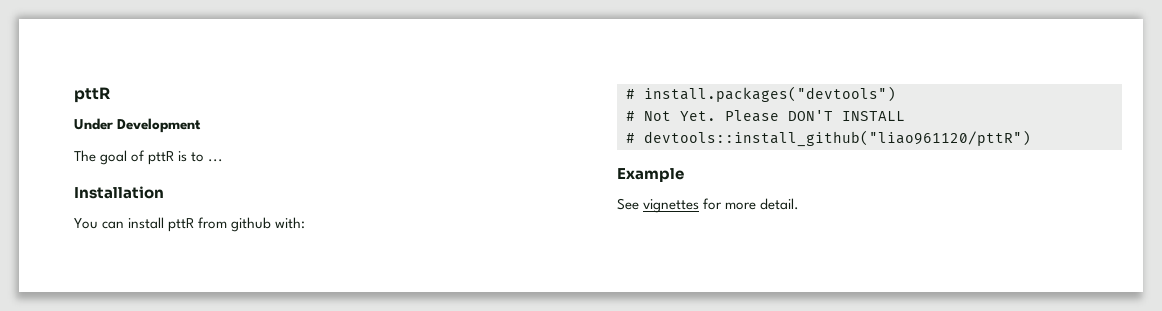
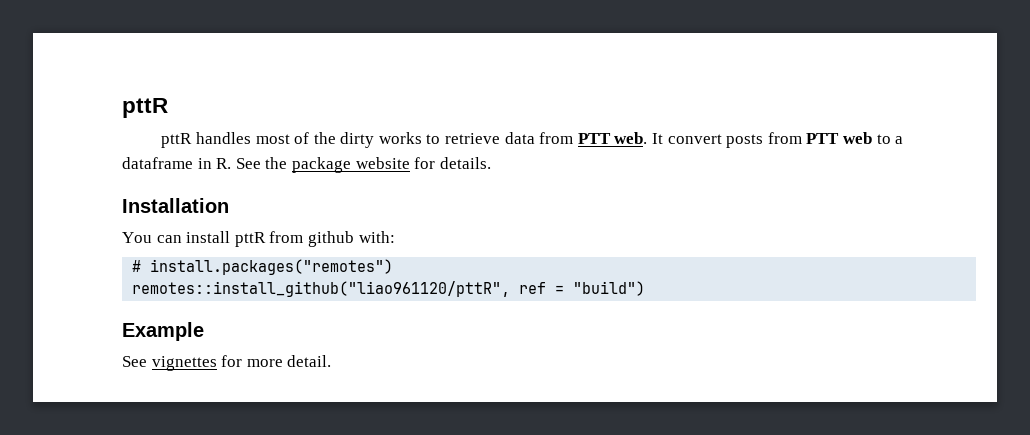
- Under Development
- The goal of pttR is to ...
+ pttR handles most of the dirty works to retrieve data from PTT web. It convert posts from PTT web to a dataframe in R. See the package website for details.
- # install.packages("devtools")
- # Not Yet. Please DON'T INSTALL
- # devtools::install_github("liao961120/pttR")
+ # install.packages("remotes")
+ remotes::install_github("liao961120/pttR", ref = "build")

